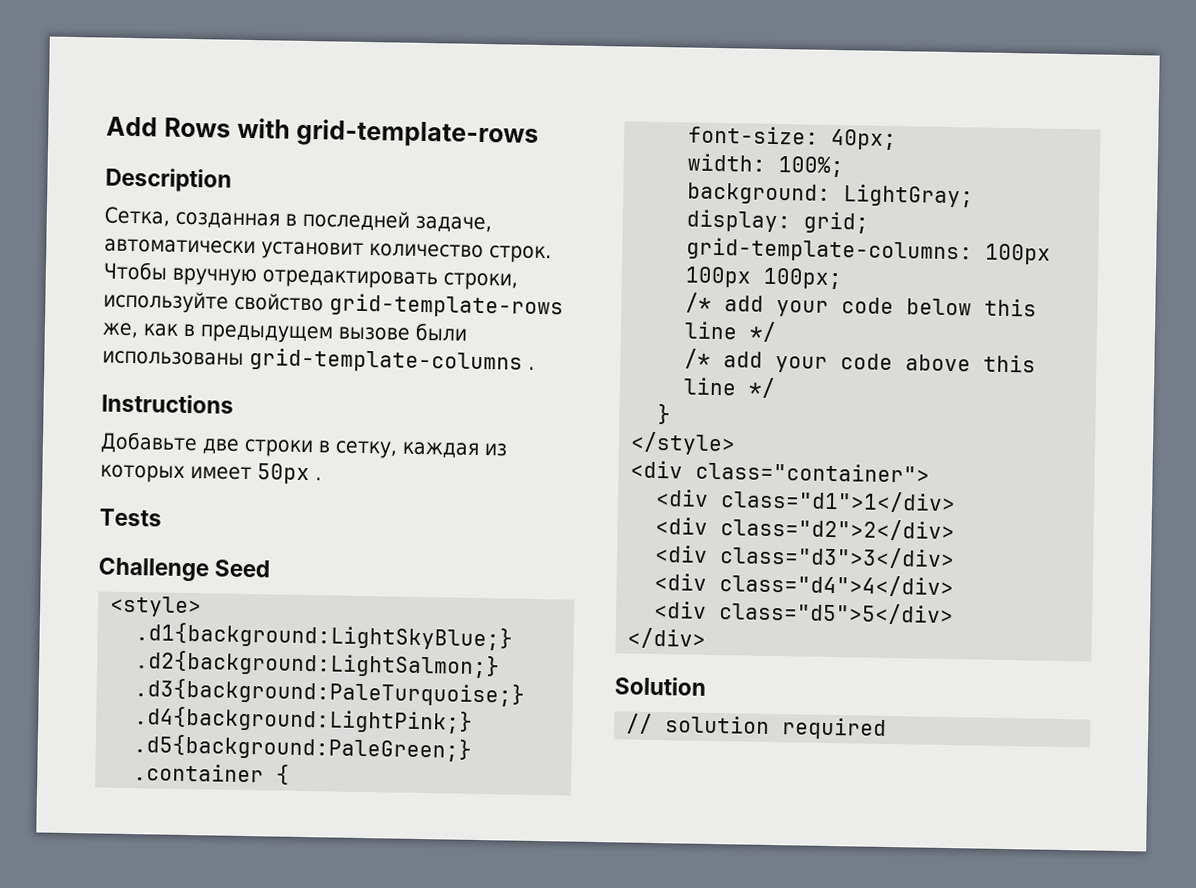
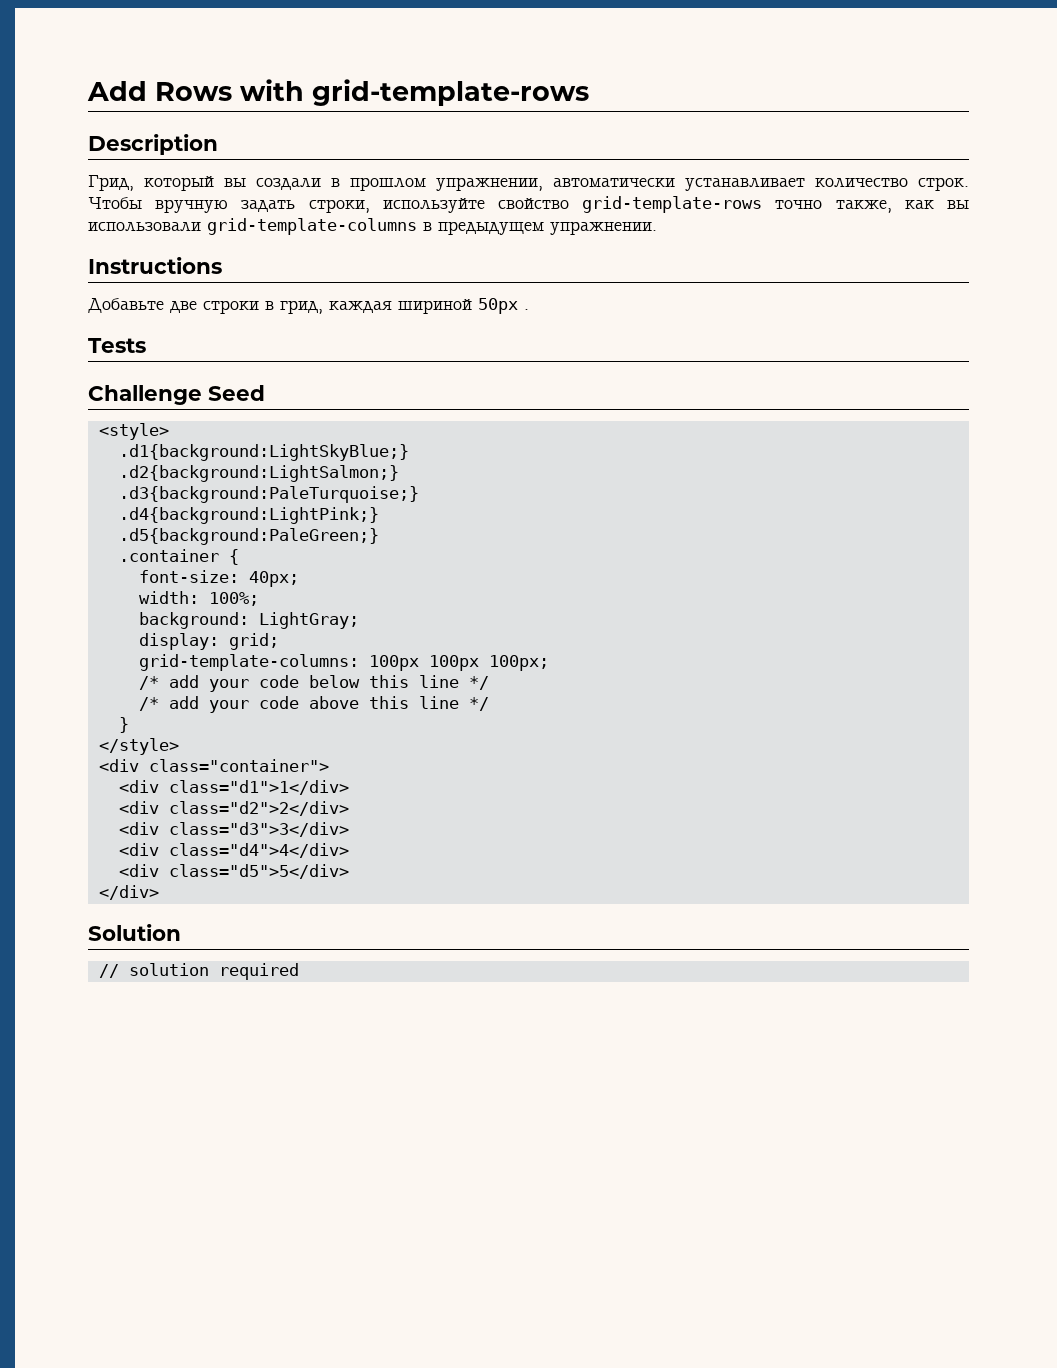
- Сетка, созданная в последней задаче, автоматически установит количество строк.
+ Грид, который вы создали в прошлом упражнении, автоматически устанавливает количество строк.
- Чтобы вручную отредактировать строки, используйте свойство grid-template-rows же, как в предыдущем вызове были использованы grid-template-columns .
+ Чтобы вручную задать строки, используйте свойство grid-template-rows точно также, как вы использовали grid-template-columns в предыдущем упражнении.
- Добавьте две строки в сетку, каждая из которых имеет 50px .
+ Добавьте две строки в грид, каждая шириной 50px .

